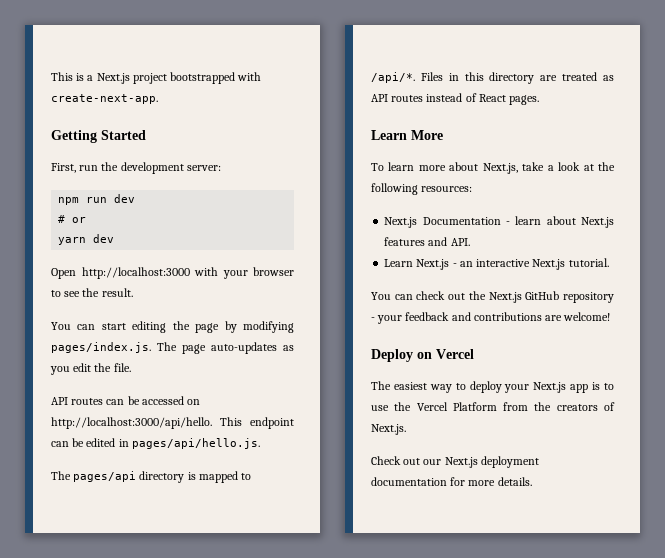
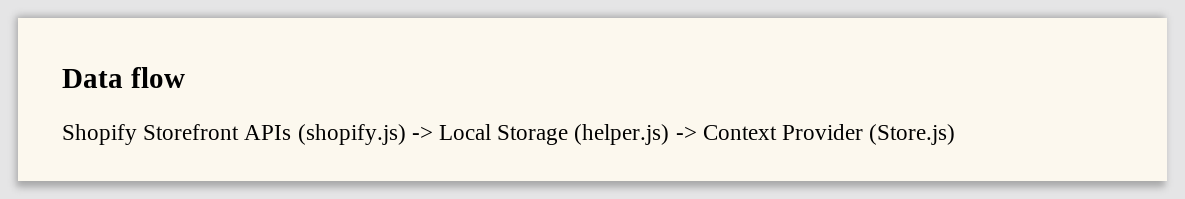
- This is a Next.js project bootstrapped with create-next-app.
- Getting Started
- First, run the development server:
- npm run dev
- # or
- yarn dev
- Open http://localhost:3000 with your browser to see the result.
- You can start editing the page by modifying pages/index.js. The page auto-updates as you edit the file.
- API routes can be accessed on http://localhost:3000/api/hello. This endpoint can be edited in pages/api/hello.js.
- The pages/api directory is mapped to /api/*. Files in this directory are treated as API routes instead of React pages.
- Learn More
- To learn more about Next.js, take a look at the following resources:
- Next.js Documentation - learn about Next.js features and API.
- Learn Next.js - an interactive Next.js tutorial.
- You can check out the Next.js GitHub repository - your feedback and contributions are welcome!
- Deploy on Vercel
- The easiest way to deploy your Next.js app is to use the Vercel Platform from the creators of Next.js.
- Check out our Next.js deployment documentation for more details.
+ Data flow
+ Shopify Storefront APIs (shopify.js) -> Local Storage (helper.js) -> Context Provider (Store.js)

